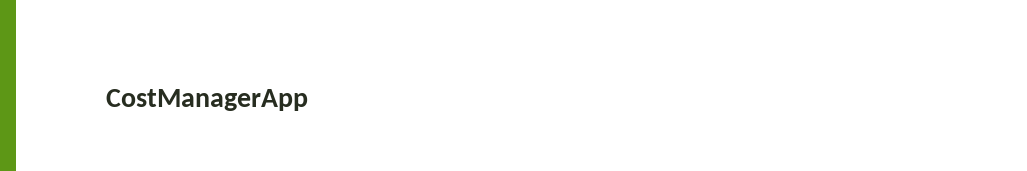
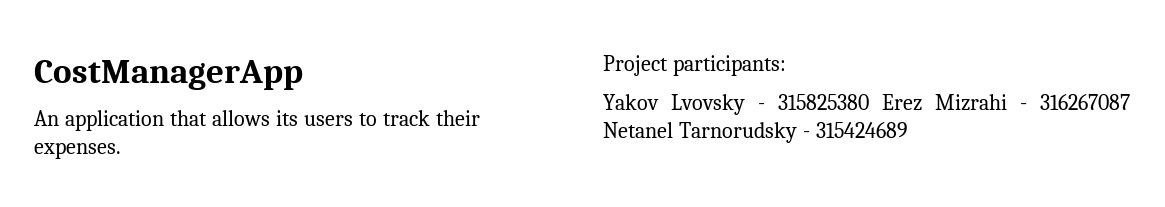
+ An application that allows its users to track their expenses.
+ Project participants:
+ Yakov Lvovsky - 315825380 Erez Mizrahi - 316267087 Netanel Tarnorudsky - 315424689

